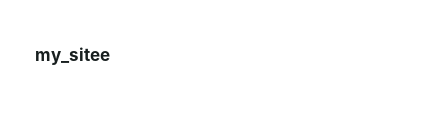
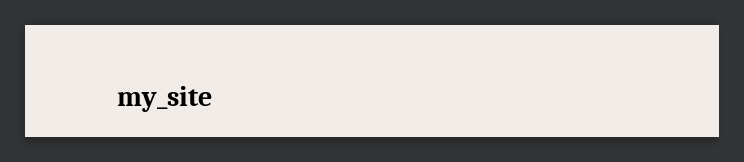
- my_sitee
+ my_site

